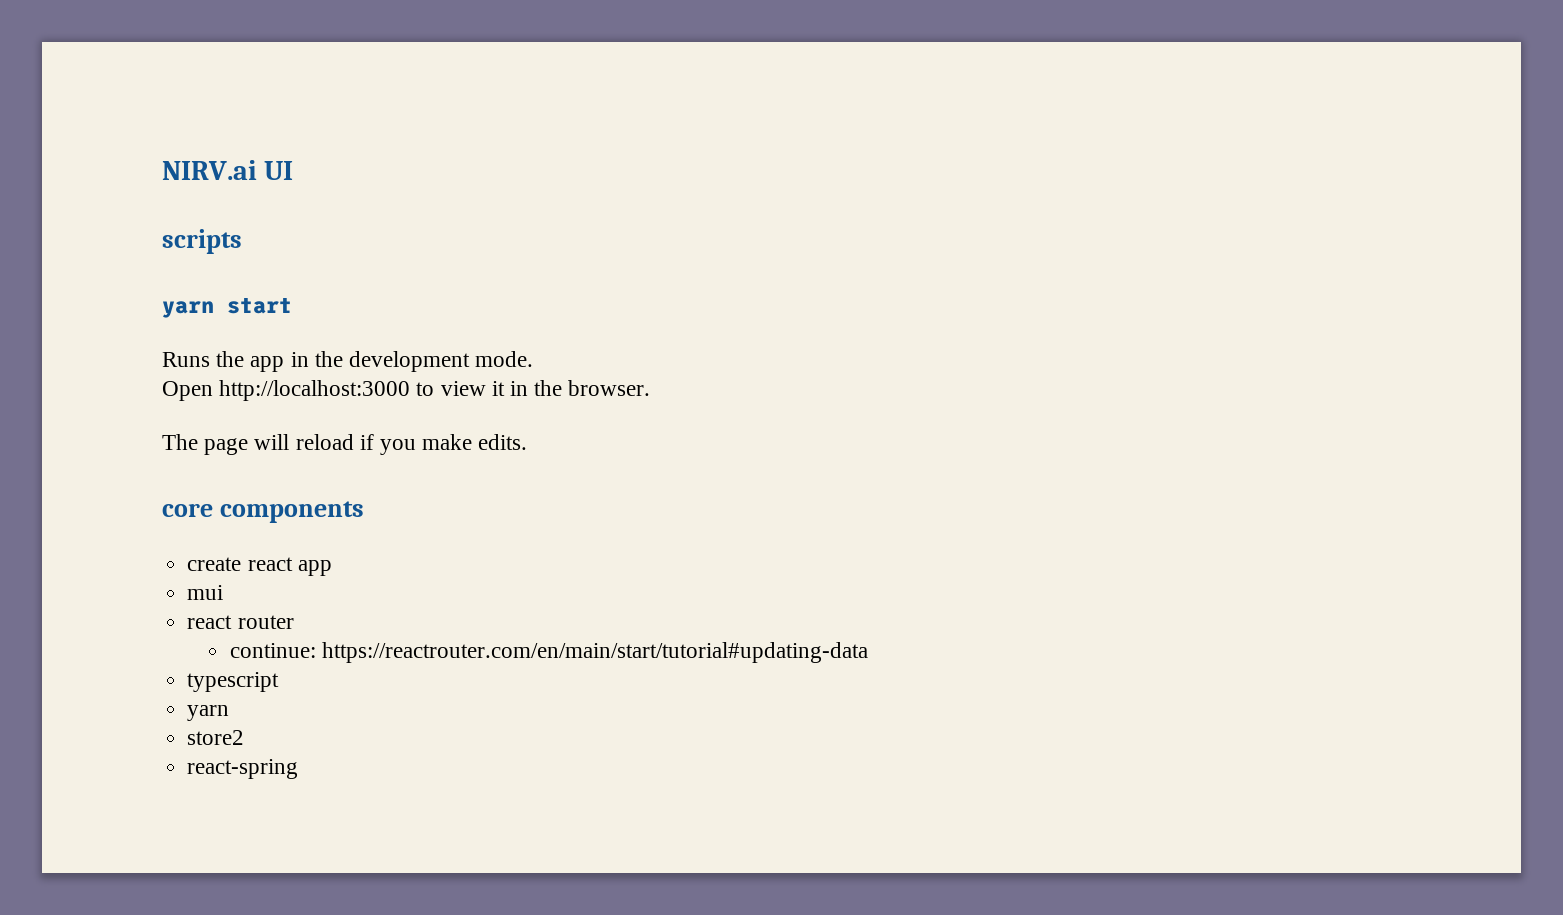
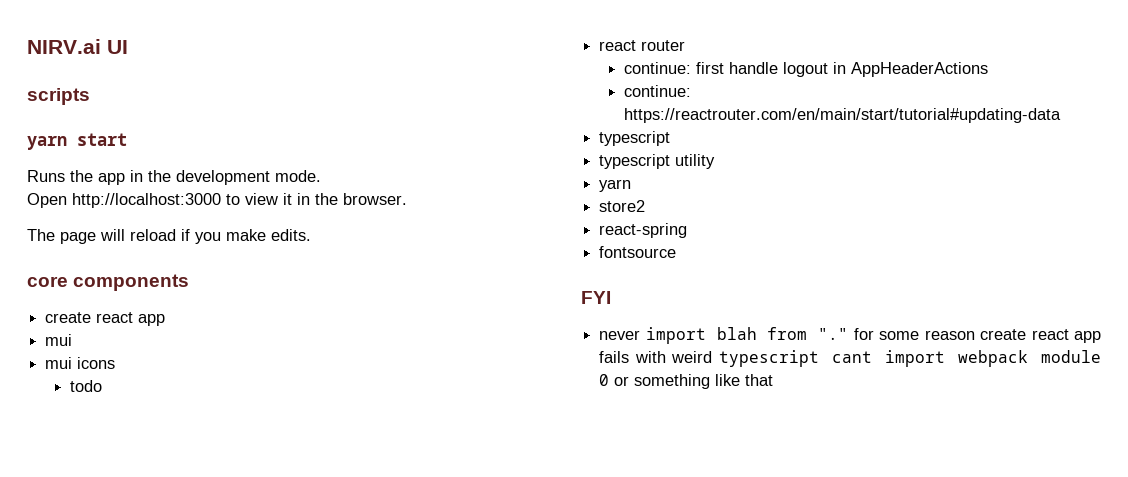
+ mui icons
+ todo
+ continue: first handle logout in AppHeaderActions
+ typescript utility
+ fontsource
+ FYI
+ never import blah from "." for some reason create react app fails with weird typescript cant import webpack module 0 or something like that

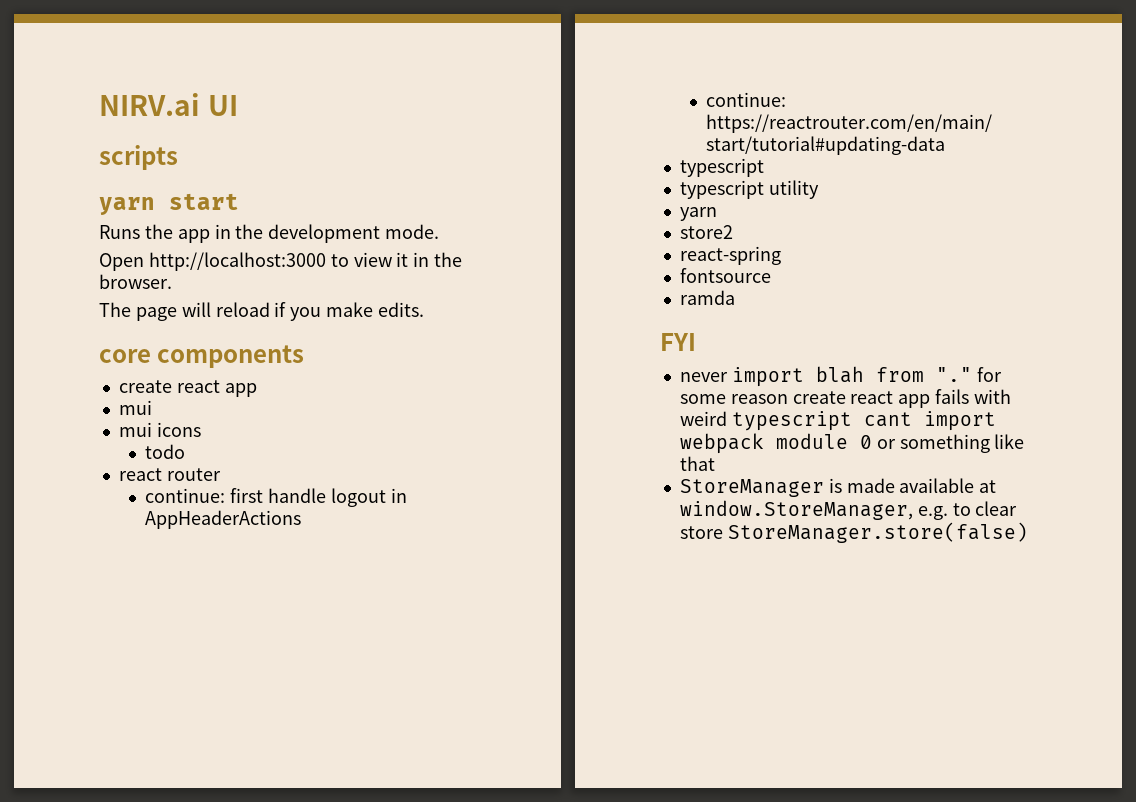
+ ramda
+ StoreManager is made available at window.StoreManager, e.g. to clear store StoreManager.store(false)

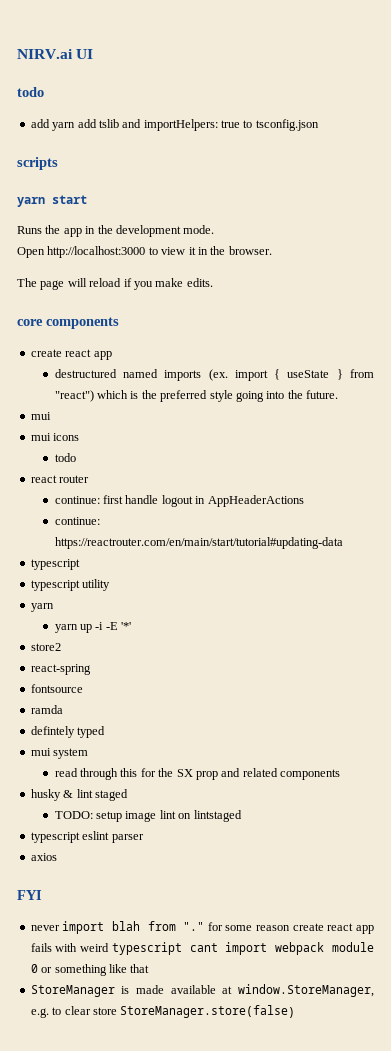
  NIRV.ai UI
+ todo
+ add yarn add tslib and importHelpers: true to tsconfig.json
+ destructured named imports (ex. import { useState } from "react") which is the preferred style going into the future.
+ yarn up -i -E '*'
+ defintely typed
+ mui system
+ read through this for the SX prop and related components
+ husky & lint staged
+ TODO: setup image lint on lintstaged
+ typescript eslint parser
+ axios

